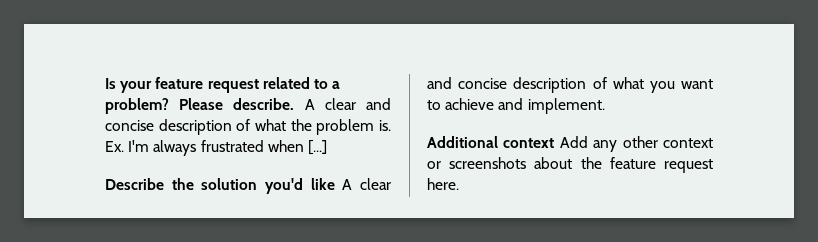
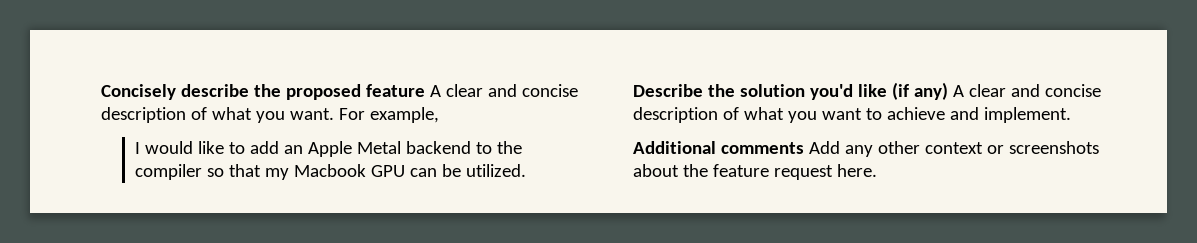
- Is your feature request related to a problem? Please describe. A clear and concise description of what the problem is. Ex. I'm always frustrated when [...]
+ Concisely describe the proposed feature A clear and concise description of what you want. For example,
+ I would like to add an Apple Metal backend to the compiler so that my Macbook GPU can be utilized.
- Describe the solution you'd like A clear and concise description of what you want to achieve and implement.
+ Describe the solution you'd like (if any) A clear and concise description of what you want to achieve and implement.
- Additional context Add any other context or screenshots about the feature request here.
+ Additional comments Add any other context or screenshots about the feature request here.

